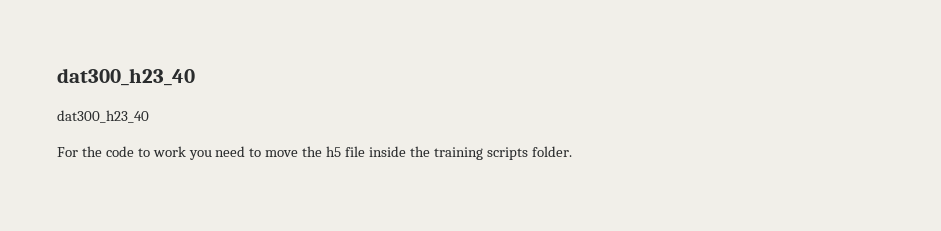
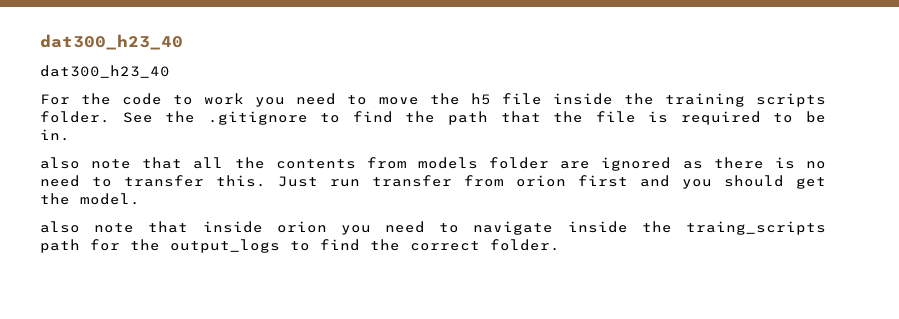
+ See the .gitignore to find the path that the file is required to be in.
+ also note that all the contents from models folder are ignored as there is no need to transfer this. Just run transfer from orion first and you should get the model.
+ also note that inside orion you need to navigate inside the traing_scripts path for the output_logs to find the correct folder.

